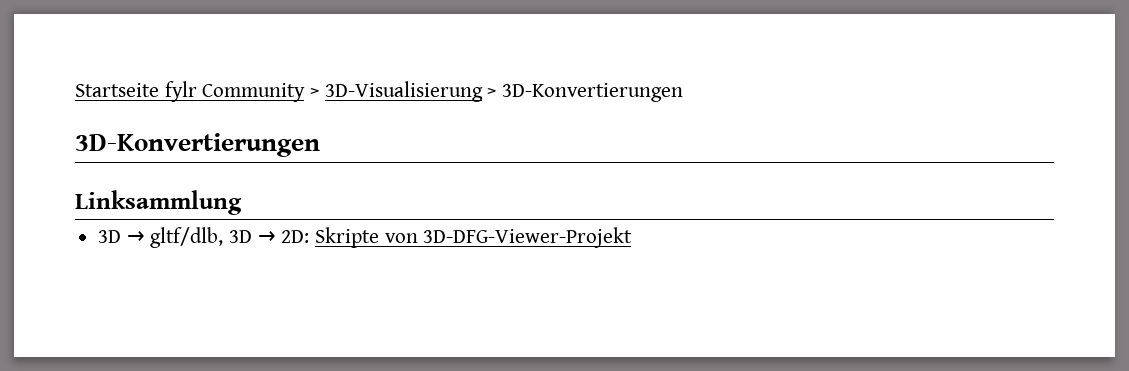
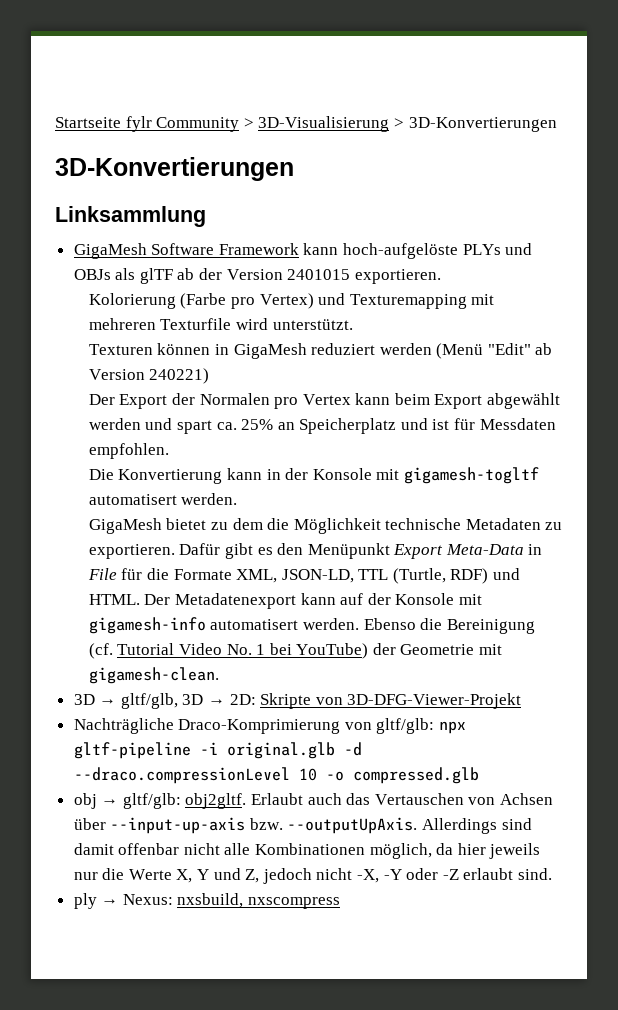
- 3D → gltf/dlb, 3D → 2D: Skripte von 3D-DFG-Viewer-Projekt
+ GigaMesh Software Framework kann hoch-aufgelöste PLYs und OBJs als glTF ab der Version 2401015 exportieren.
+ Kolorierung (Farbe pro Vertex) und Texturemapping mit mehreren Texturfile wird unterstützt.
+ Texturen können in GigaMesh reduziert werden (Menü "Edit" ab Version 240221)
+ Der Export der Normalen pro Vertex kann beim Export abgewählt werden und spart ca. 25% an Speicherplatz und ist für Messdaten empfohlen.
+ Die Konvertierung kann in der Konsole mit gigamesh-togltf automatisert werden.
+ GigaMesh bietet zu dem die Möglichkeit technische Metadaten zu exportieren. Dafür gibt es den Menüpunkt Export Meta-Data in File für die Formate XML, JSON-LD, TTL (Turtle, RDF) und HTML. Der Metadatenexport kann auf der Konsole mit gigamesh-info automatisert werden. Ebenso die Bereinigung (cf. Tutorial Video No. 1 bei YouTube) der Geometrie mit gigamesh-clean.
+ 3D → gltf/glb, 3D → 2D: Skripte von 3D-DFG-Viewer-Projekt
+ Nachträgliche Draco-Komprimierung von gltf/glb: npx gltf-pipeline -i original.glb -d --draco.compressionLevel 10 -o compressed.glb
+ obj → gltf/glb: obj2gltf. Erlaubt auch das Vertauschen von Achsen über --input-up-axis bzw. --outputUpAxis. Allerdings sind damit offenbar nicht alle Kombinationen möglich, da hier jeweils nur die Werte X, Y und Z, jedoch nicht -X, -Y oder -Z erlaubt sind.
+ ply → Nexus: nxsbuild, nxscompress

